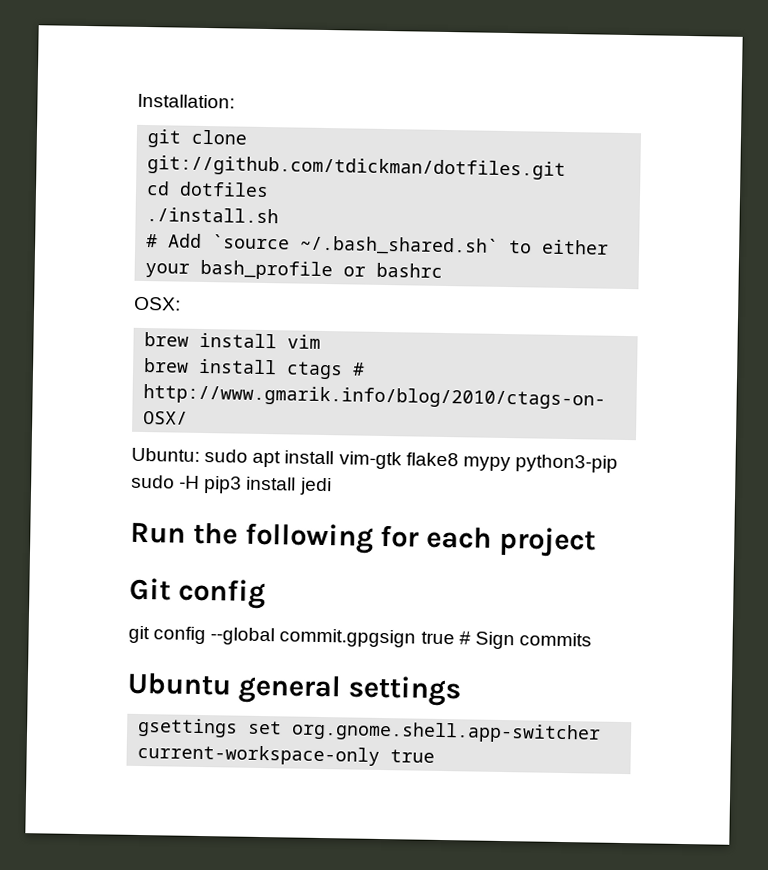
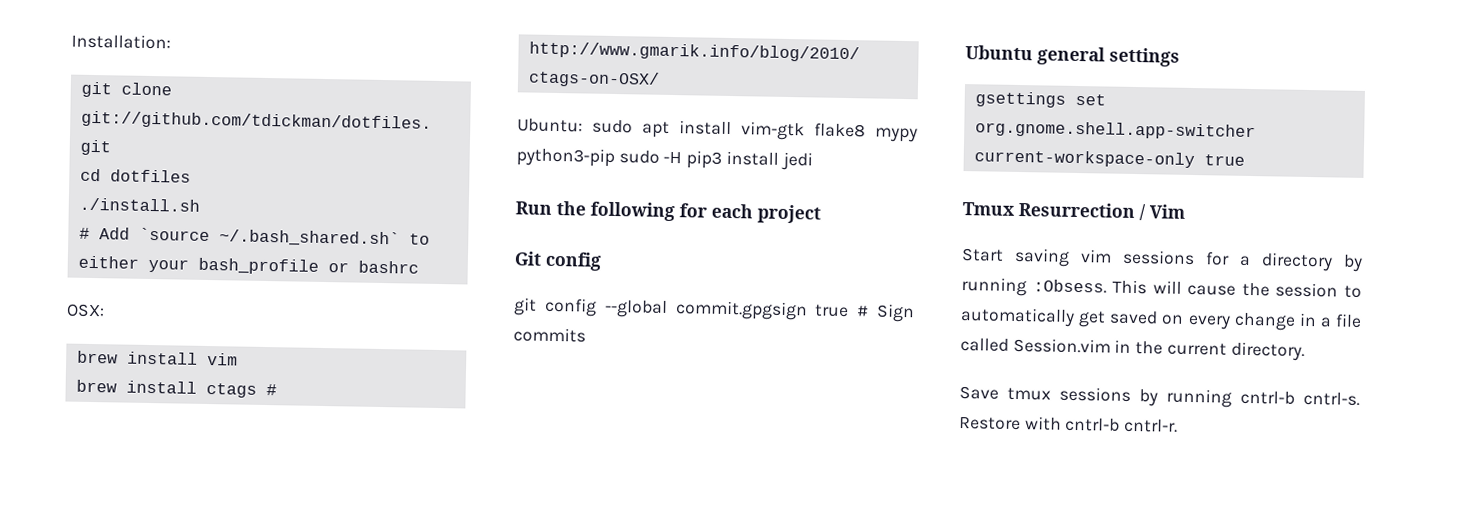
+ Tmux Resurrection / Vim
+ Start saving vim sessions for a directory by running :Obsess. This will cause the session to automatically get saved on every change in a file called Session.vim in the current directory.
+ Save tmux sessions by running cntrl-b cntrl-s. Restore with cntrl-b cntrl-r.

